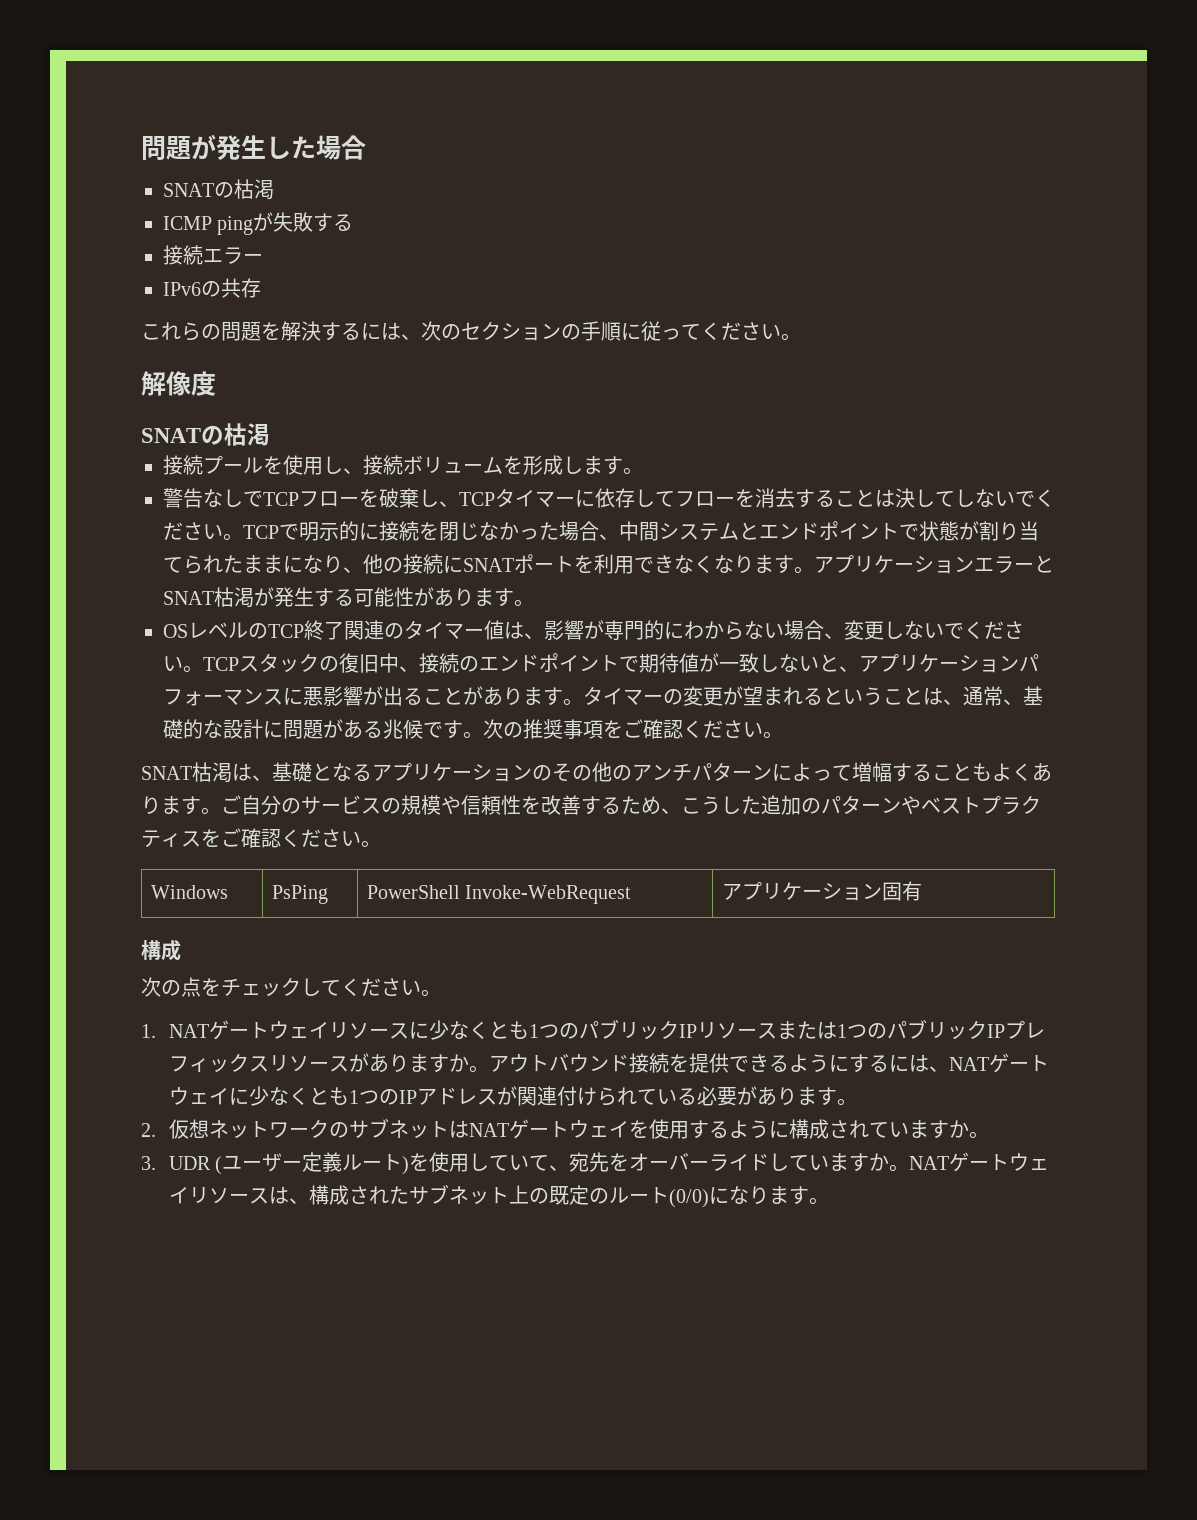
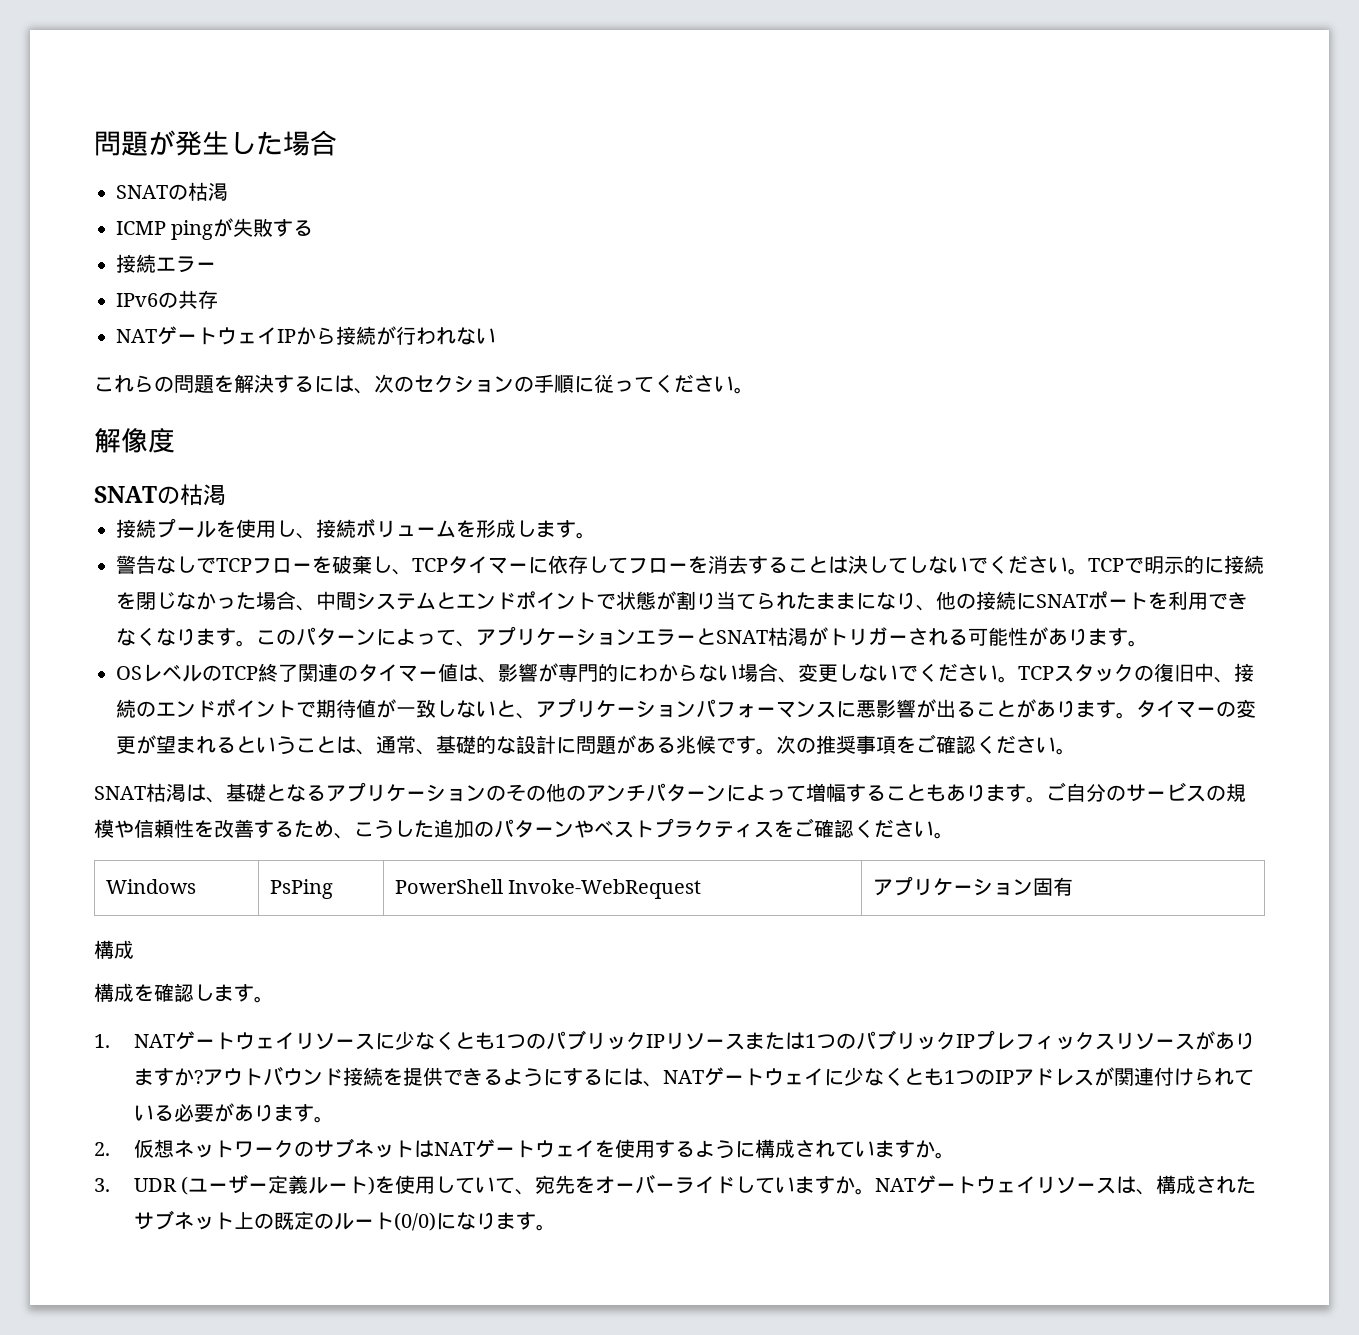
+ NATゲートウェイIPから接続が行われない
- アプリケーションエラーとSNAT枯渇が発生する可能性があります。
+ このパターンによって、アプリケーションエラーとSNAT枯渇がトリガーされる可能性があります。
- SNAT枯渇は、基礎となるアプリケーションのその他のアンチパターンによって増幅することもよくあります。
+ SNAT枯渇は、基礎となるアプリケーションのその他のアンチパターンによって増幅することもあります。
- 次の点をチェックしてください。
+ 構成を確認します。
- 1. NATゲートウェイリソースに少なくとも1つのパブリックIPリソースまたは1つのパブリックIPプレフィックスリソースがありますか。
+ 1. NATゲートウェイリソースに少なくとも1つのパブリックIPリソースまたは1つのパブリックIPプレフィックスリソースがありますか?

